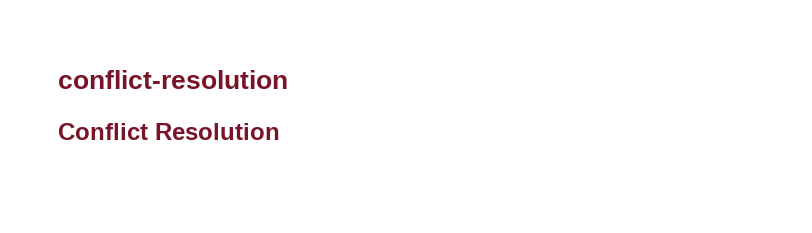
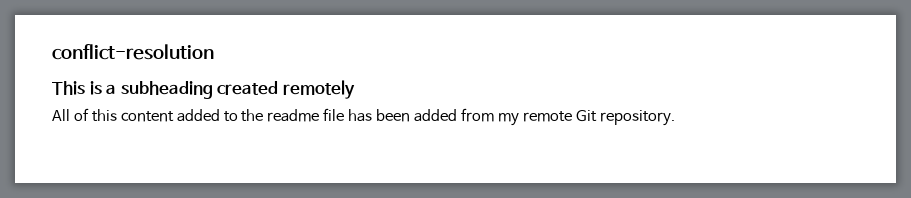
- Conflict Resolution
+ This is a subheading created remotely
+ All of this content added to the readme file has been added from my remote Git repository.

